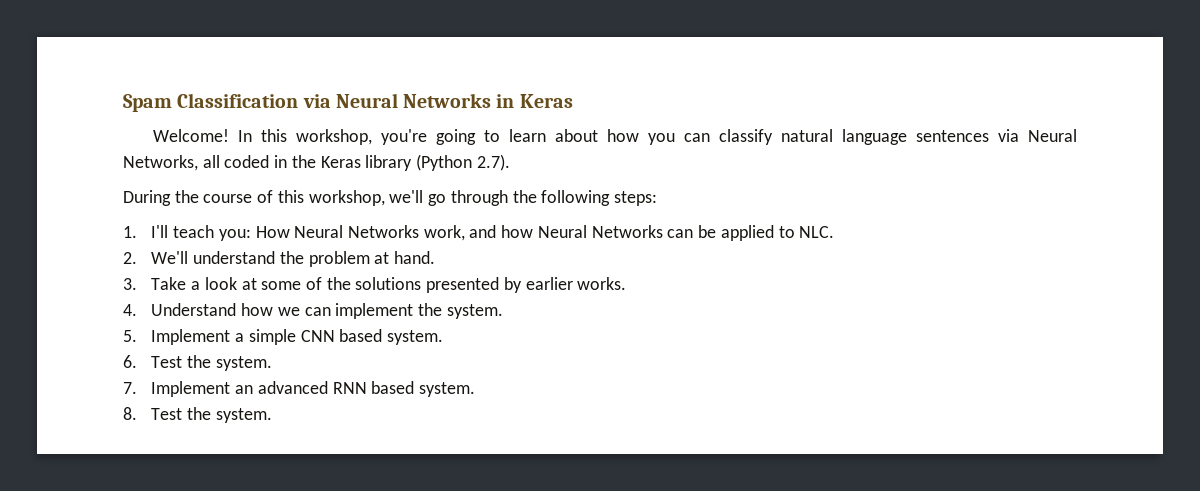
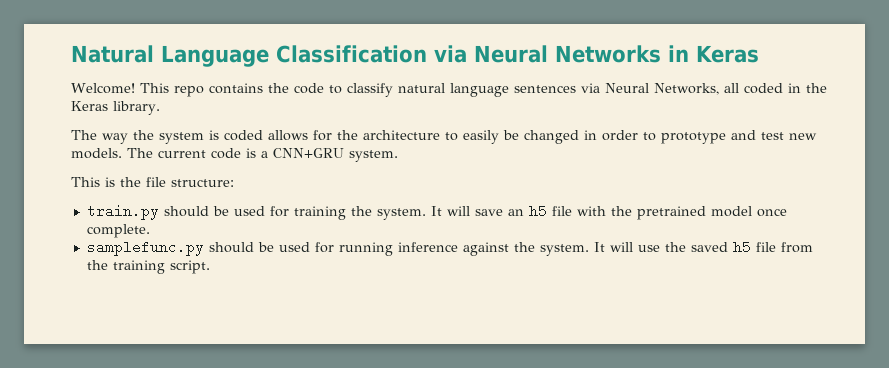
- Spam Classification via Neural Networks in Keras
+ Natural Language Classification via Neural Networks in Keras
- In this workshop, you're going to learn about how you can classify natural language sentences via Neural Networks, all coded in the Keras library (Python 2.7).
- During the course of this workshop, we'll go through the following steps:
- 1. I'll teach you: How Neural Networks work, and how Neural Networks can be applied to NLC.
- 2. We'll understand the problem at hand.
- 3. Take a look at some of the solutions presented by earlier works.
- 4. Understand how we can implement the system.
- 5. Implement a simple CNN based system.
- 6. Test the system.
- 7. Implement an advanced RNN based system.
- 8. Test the system.
+ This repo contains the code to classify natural language sentences via Neural Networks, all coded in the Keras library.
+ The way the system is coded allows for the architecture to easily be changed in order to prototype and test new models. The current code is a CNN+GRU system.
+ This is the file structure:
+ train.py should be used for training the system. It will save an h5 file with the pretrained model once complete.
+ samplefunc.py should be used for running inference against the system. It will use the saved h5 file from the training script.

